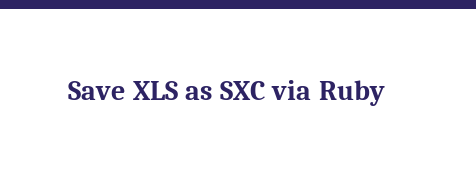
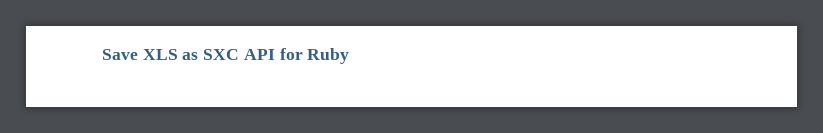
- Save XLS as SXC via Ruby
+ Save XLS as SXC API for Ruby

